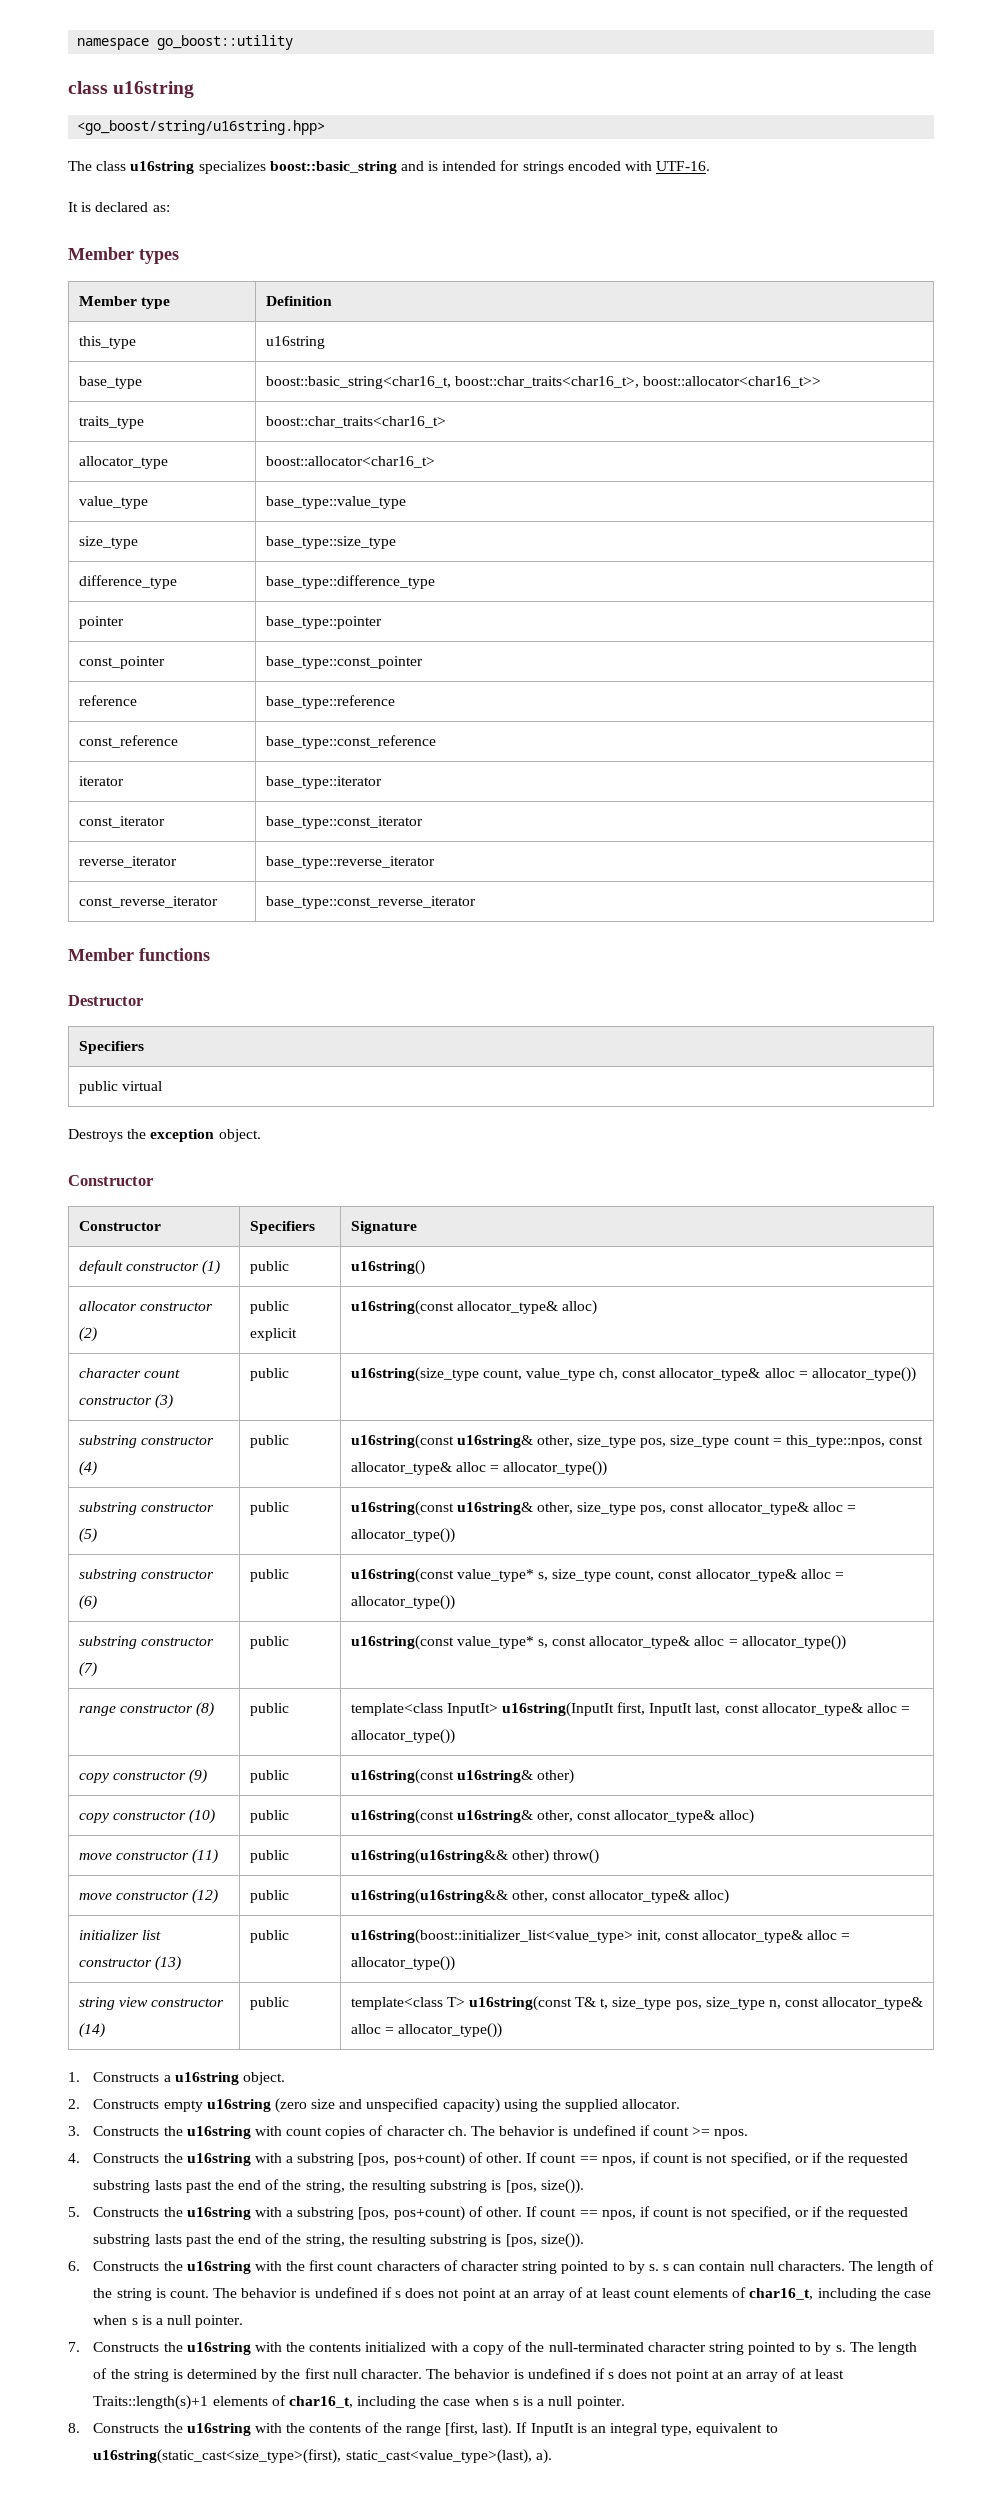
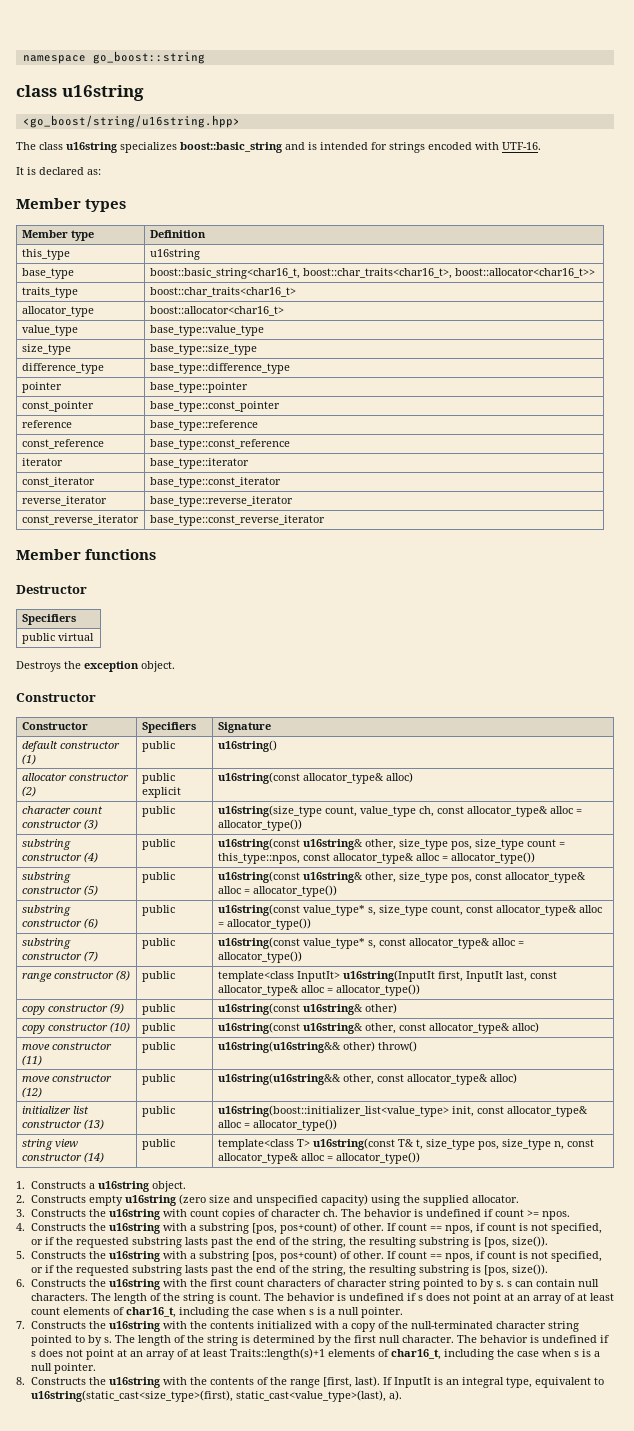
- namespace go_boost::utility
+ namespace go_boost::string

